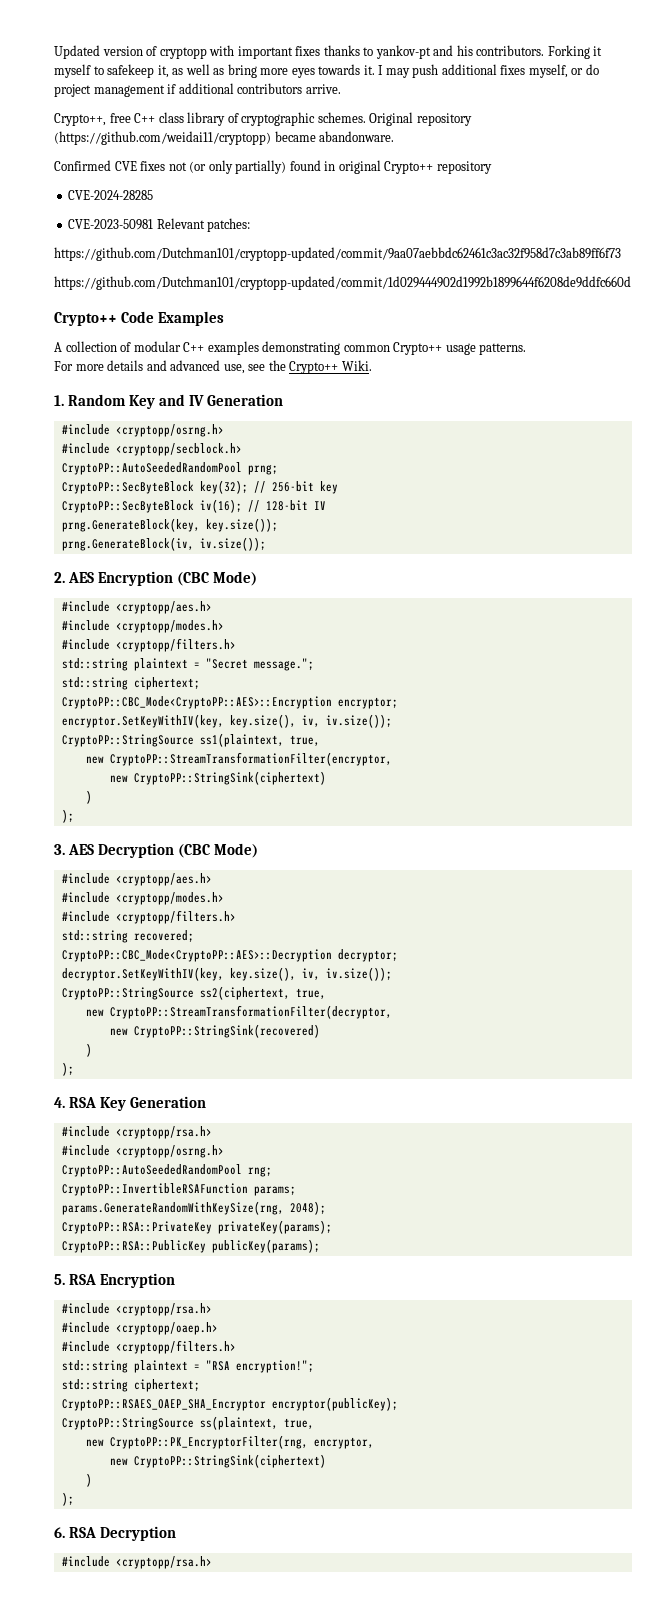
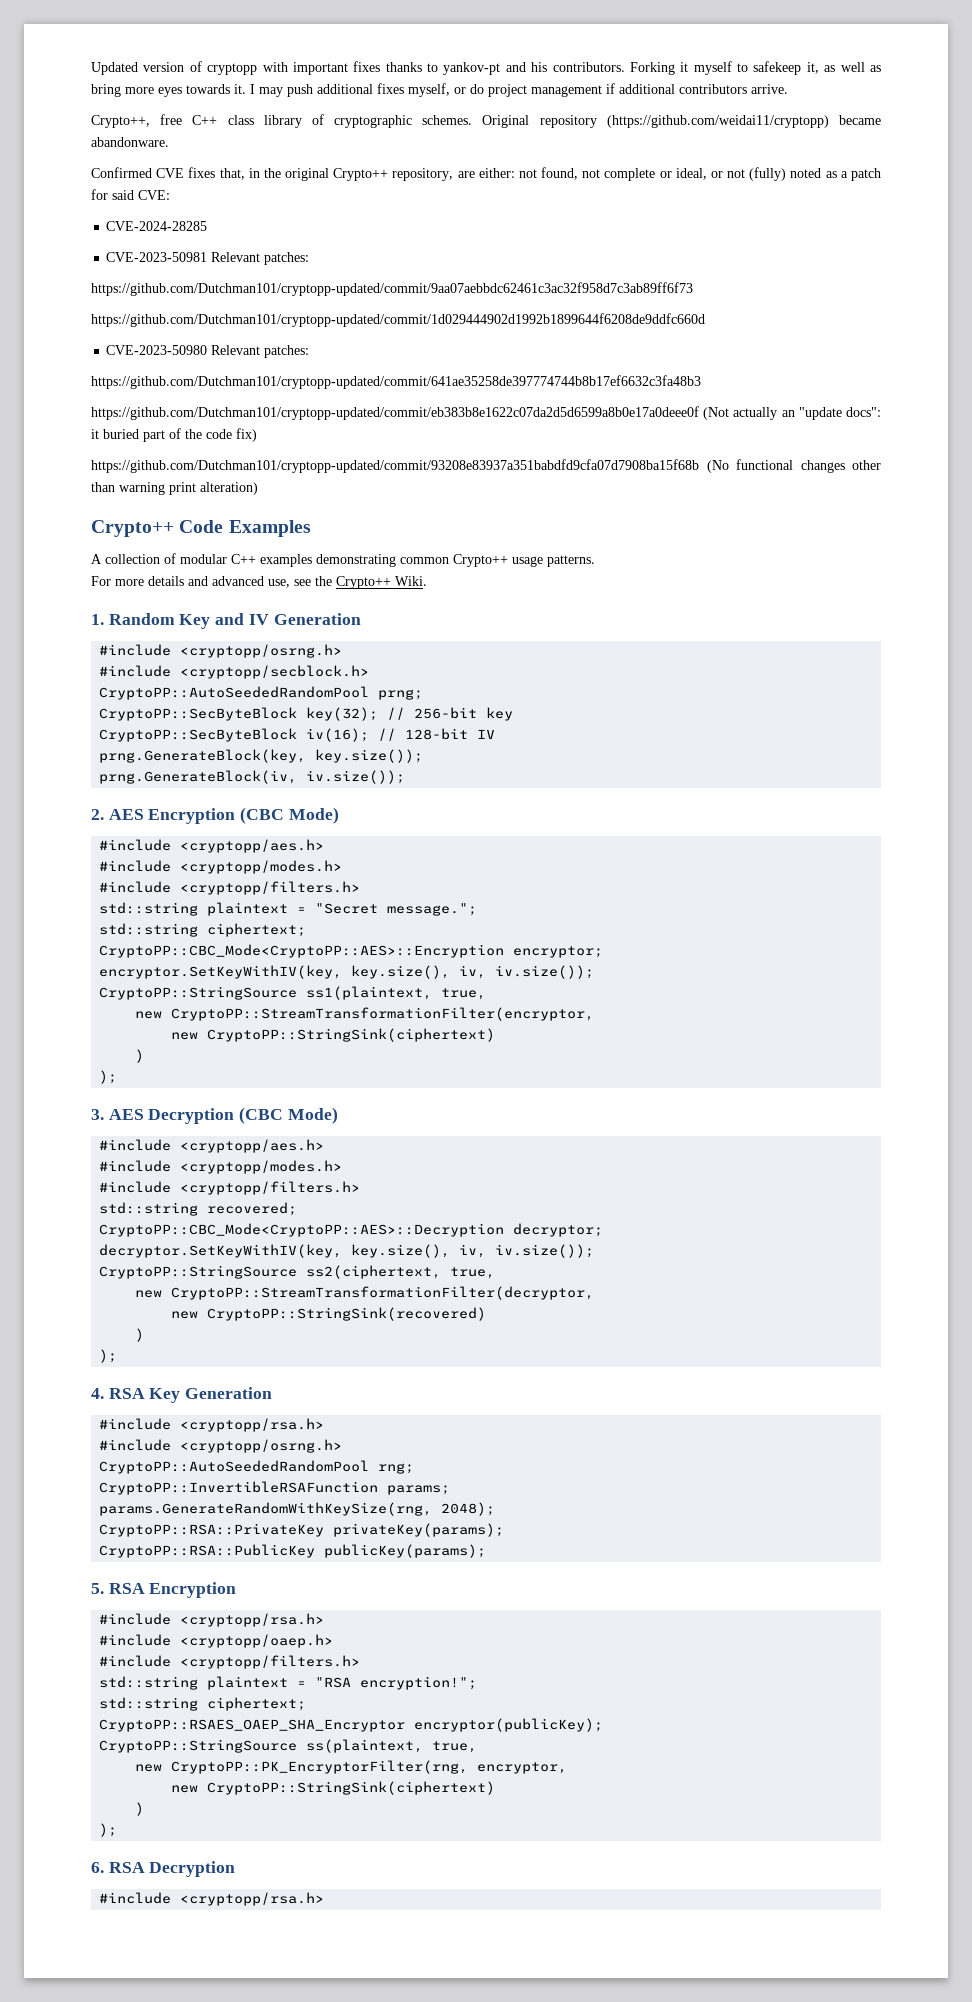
- Confirmed CVE fixes not (or only partially) found in original Crypto++ repository
+ Confirmed CVE fixes that, in the original Crypto++ repository, are either: not found, not complete or ideal, or not (fully) noted as a patch for said CVE:
+ CVE-2023-50980 Relevant patches:
+ https://github.com/Dutchman101/cryptopp-updated/commit/641ae35258de397774744b8b17ef6632c3fa48b3
+ https://github.com/Dutchman101/cryptopp-updated/commit/eb383b8e1622c07da2d5d6599a8b0e17a0deee0f (Not actually an "update docs": it buried part of the code fix)
+ https://github.com/Dutchman101/cryptopp-updated/commit/93208e83937a351babdfd9cfa07d7908ba15f68b (No functional changes other than warning print alteration)

